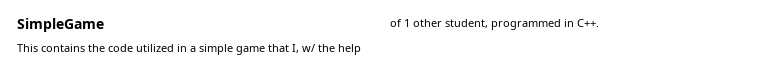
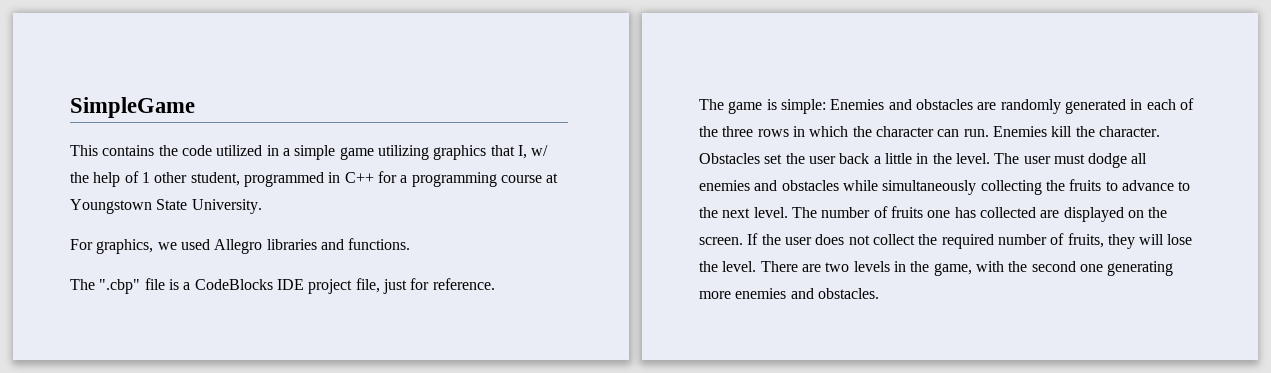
- This contains the code utilized in a simple game that I, w/ the help of 1 other student, programmed in C++.
+ This contains the code utilized in a simple game utilizing graphics that I, w/ the help of 1 other student, programmed in C++ for a programming course at Youngstown State University.
+ For graphics, we used Allegro libraries and functions.
+ The ".cbp" file is a CodeBlocks IDE project file, just for reference.
+ The game is simple: Enemies and obstacles are randomly generated in each of the three rows in which the character can run. Enemies kill the character. Obstacles set the user back a little in the level. The user must dodge all enemies and obstacles while simultaneously collecting the fruits to advance to the next level. The number of fruits one has collected are displayed on the screen. If the user does not collect the required number of fruits, they will lose the level. There are two levels in the game, with the second one generating more enemies and obstacles.

